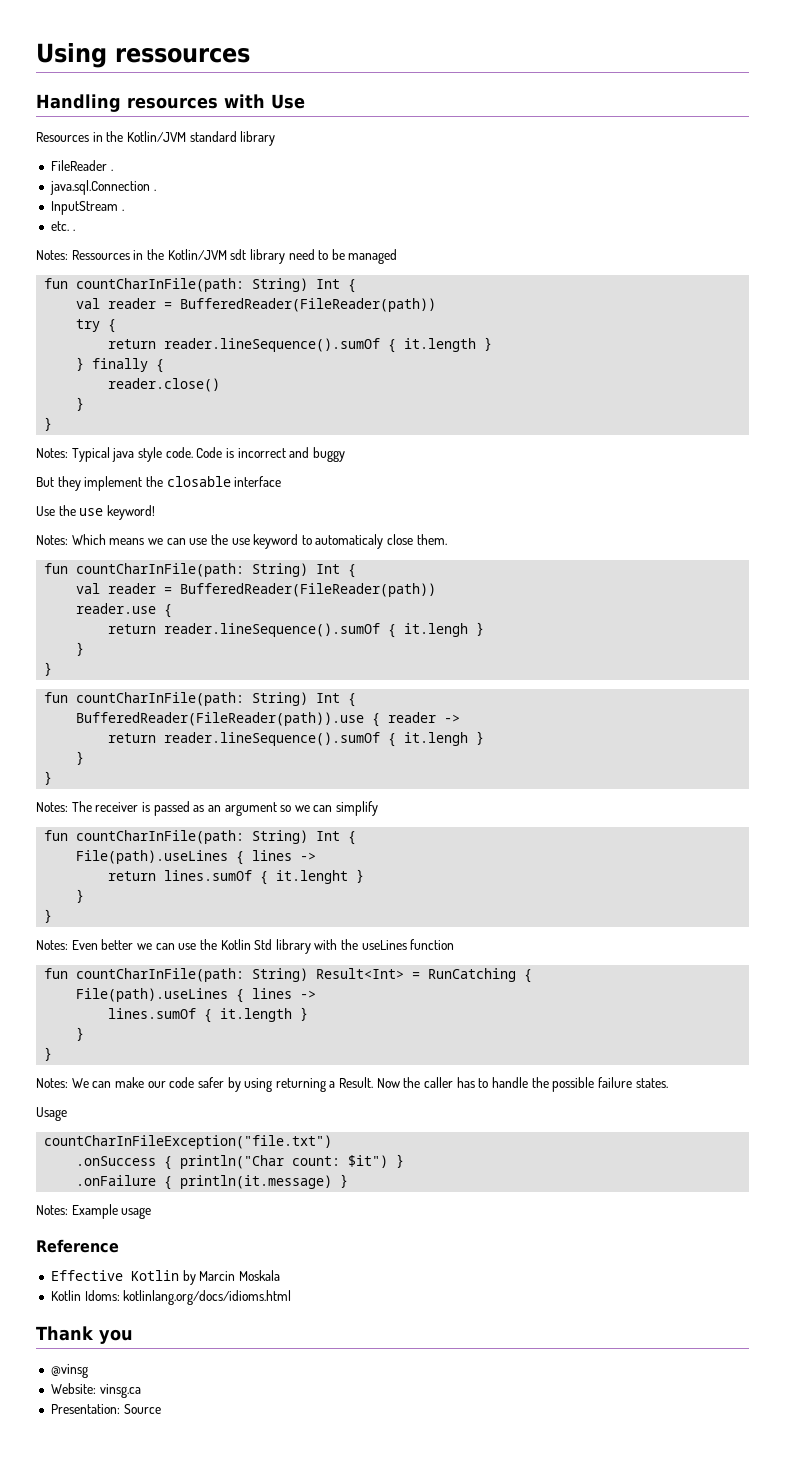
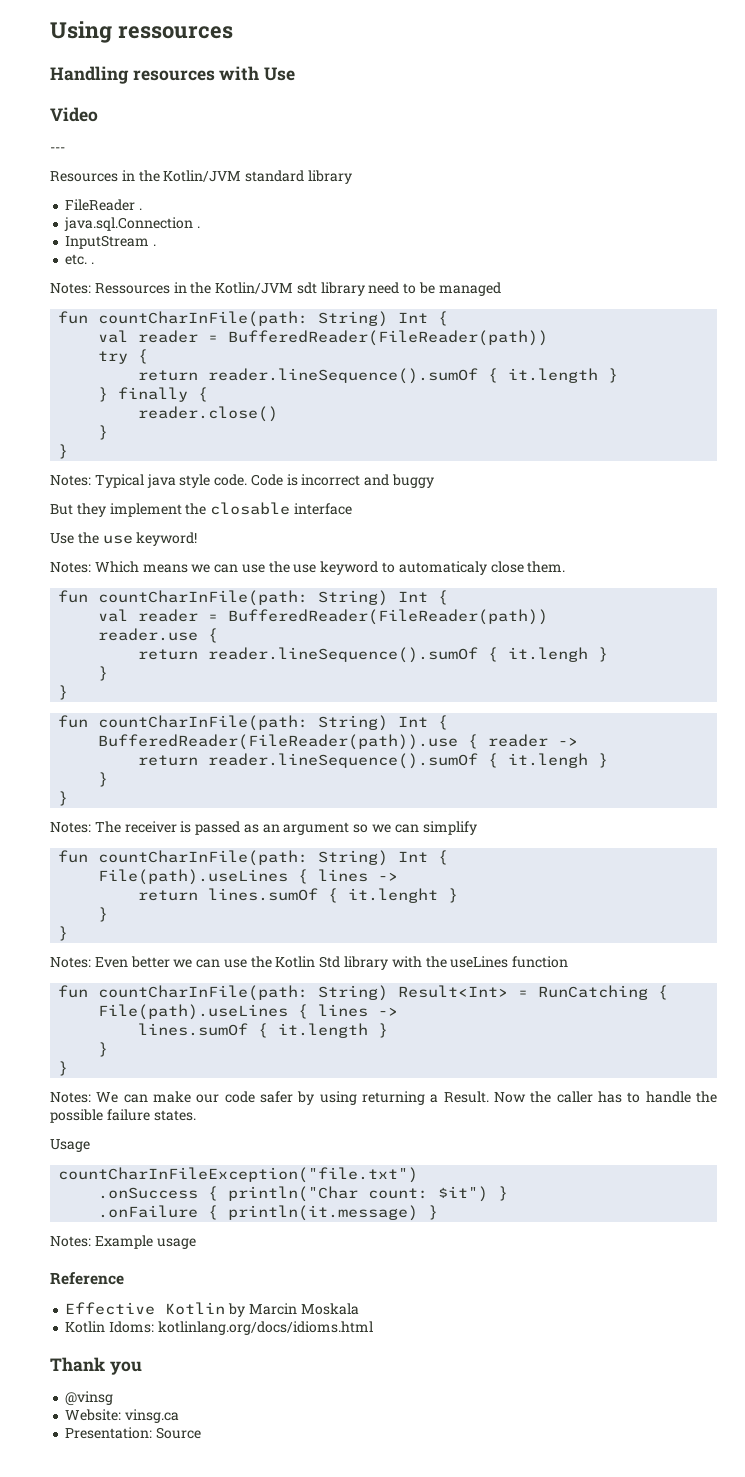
+ Video
+ ---

